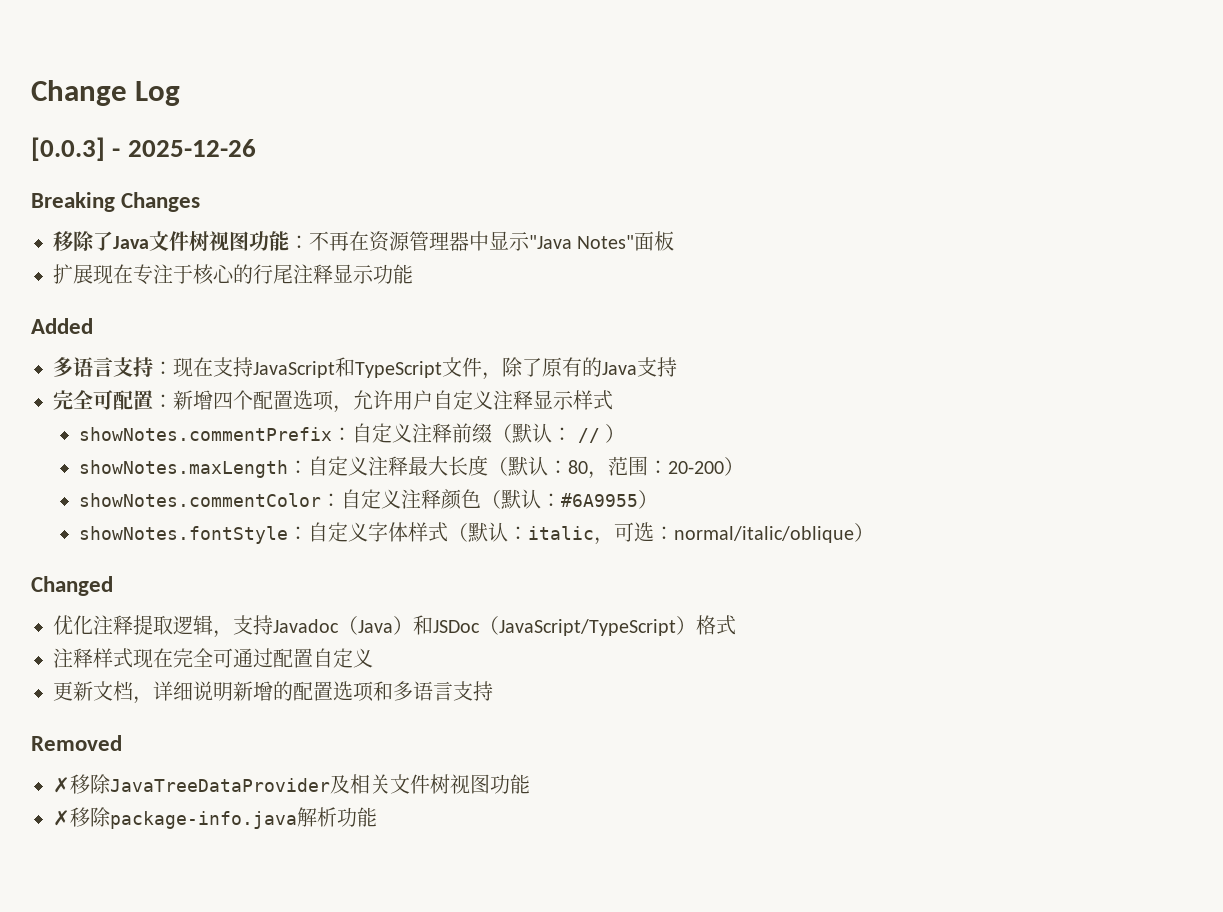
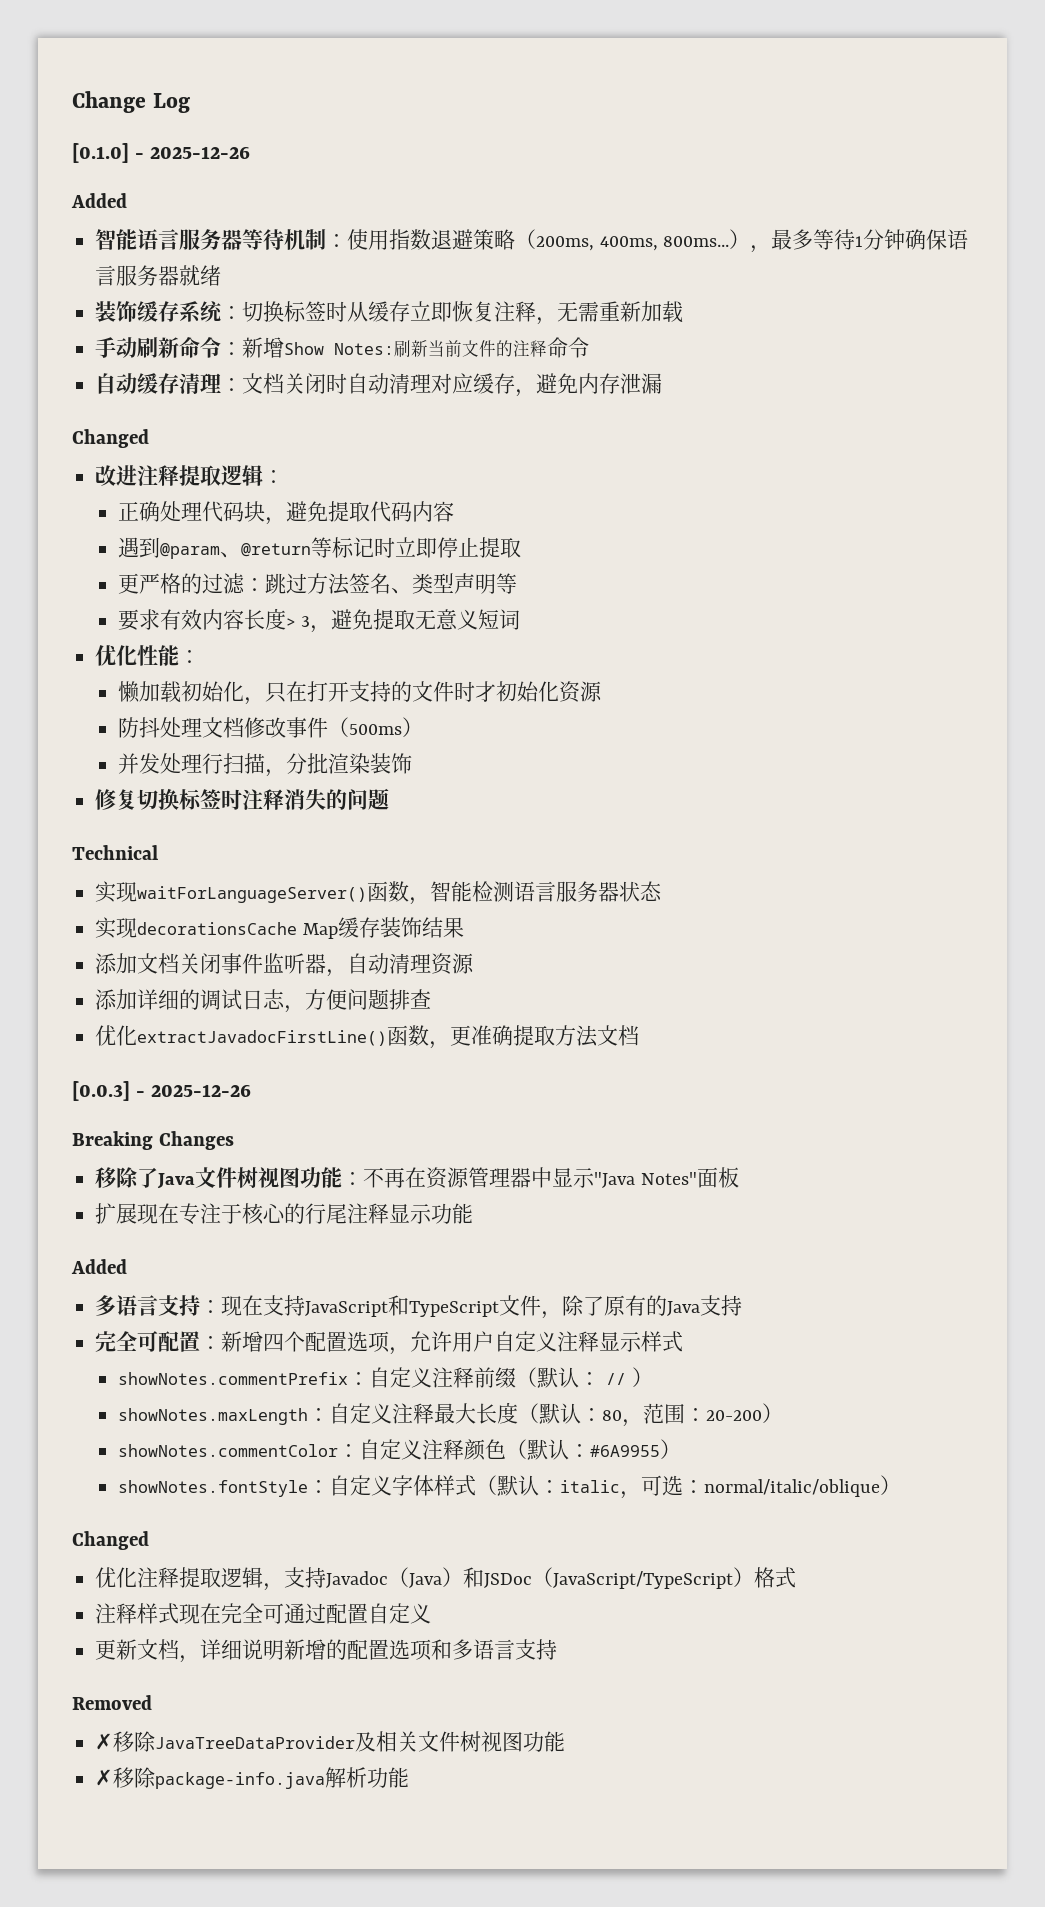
+ [0.1.0] - 2025-12-26
+ Added
+ 智能语言服务器等待机制：使用指数退避策略（200ms, 400ms, 800ms...），最多等待1分钟确保语言服务器就绪
+ 装饰缓存系统：切换标签时从缓存立即恢复注释，无需重新加载
+ 手动刷新命令：新增Show Notes:刷新当前文件的注释命令
+ 自动缓存清理：文档关闭时自动清理对应缓存，避免内存泄漏
+ Changed
+ 改进注释提取逻辑：
+ 正确处理代码块，避免提取代码内容
+ 遇到@param、@return等标记时立即停止提取
+ 更严格的过滤：跳过方法签名、类型声明等
+ 要求有效内容长度> 3，避免提取无意义短词
+ 优化性能：
+ 懒加载初始化，只在打开支持的文件时才初始化资源
+ 防抖处理文档修改事件（500ms）
+ 并发处理行扫描，分批渲染装饰
+ 修复切换标签时注释消失的问题
+ Technical
+ 实现waitForLanguageServer()函数，智能检测语言服务器状态
+ 实现decorationsCache Map缓存装饰结果
+ 添加文档关闭事件监听器，自动清理资源
+ 添加详细的调试日志，方便问题排查
+ 优化extractJavadocFirstLine()函数，更准确提取方法文档

